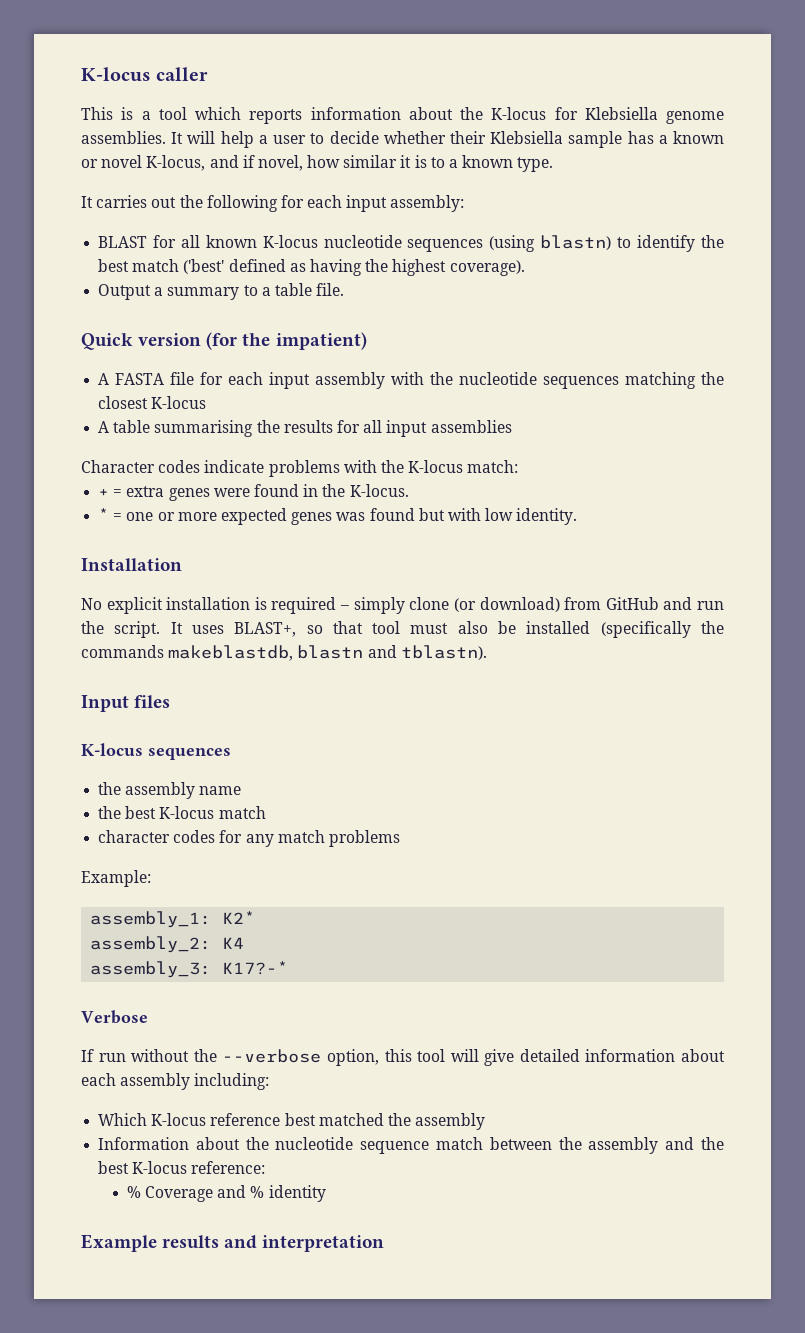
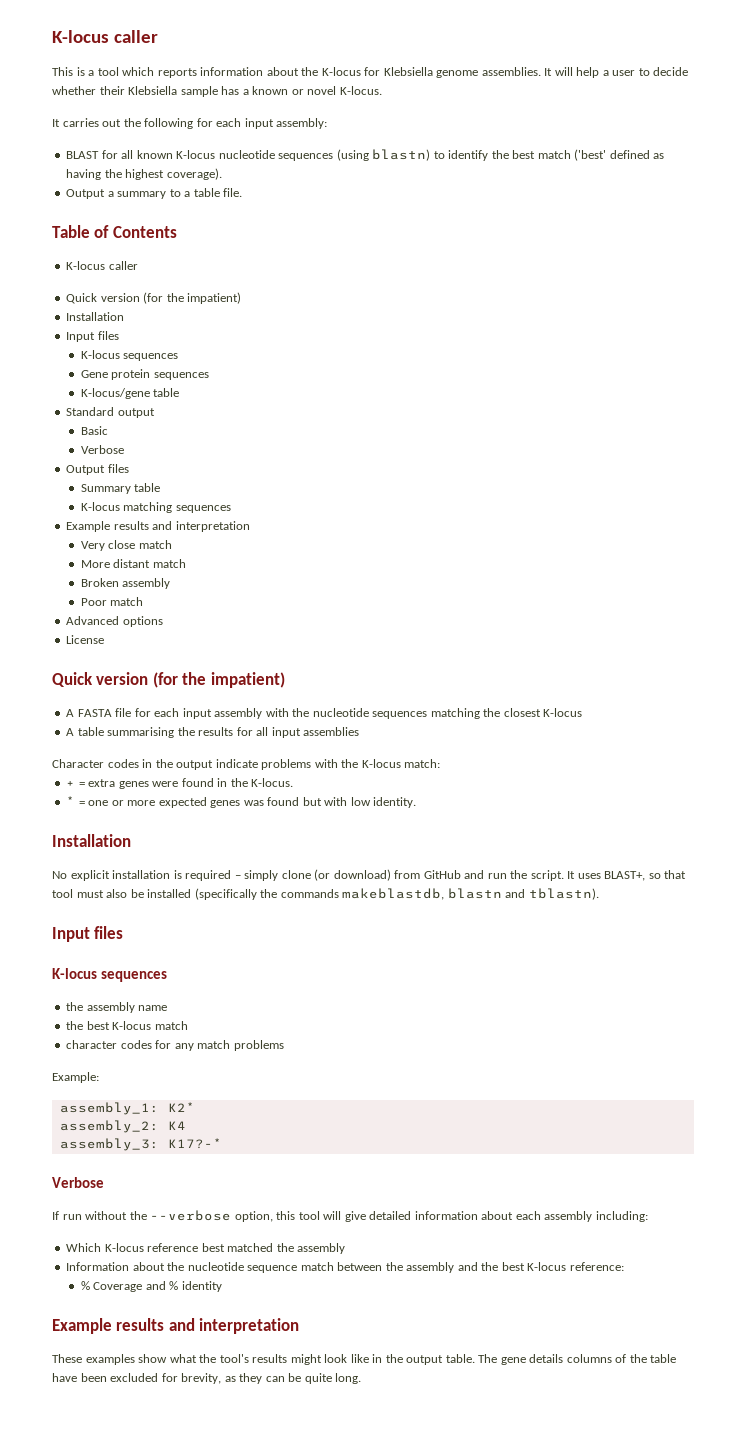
- It will help a user to decide whether their Klebsiella sample has a known or novel K-locus, and if novel, how similar it is to a known type.
+ It will help a user to decide whether their Klebsiella sample has a known or novel K-locus.
+ Table of Contents
+ K-locus caller
+ Quick version (for the impatient)
+ Installation
+ Input files
+ K-locus sequences
+ Gene protein sequences
+ K-locus/gene table
+ Standard output
+ Basic
+ Verbose
+ Output files
+ Summary table
+ K-locus matching sequences
+ Example results and interpretation
+ Very close match
+ More distant match
+ Broken assembly
+ Poor match
+ Advanced options
+ License
- Character codes indicate problems with the K-locus match:
+ Character codes in the output indicate problems with the K-locus match:
+ These examples show what the tool's results might look like in the output table. The gene details columns of the table have been excluded for brevity, as they can be quite long.

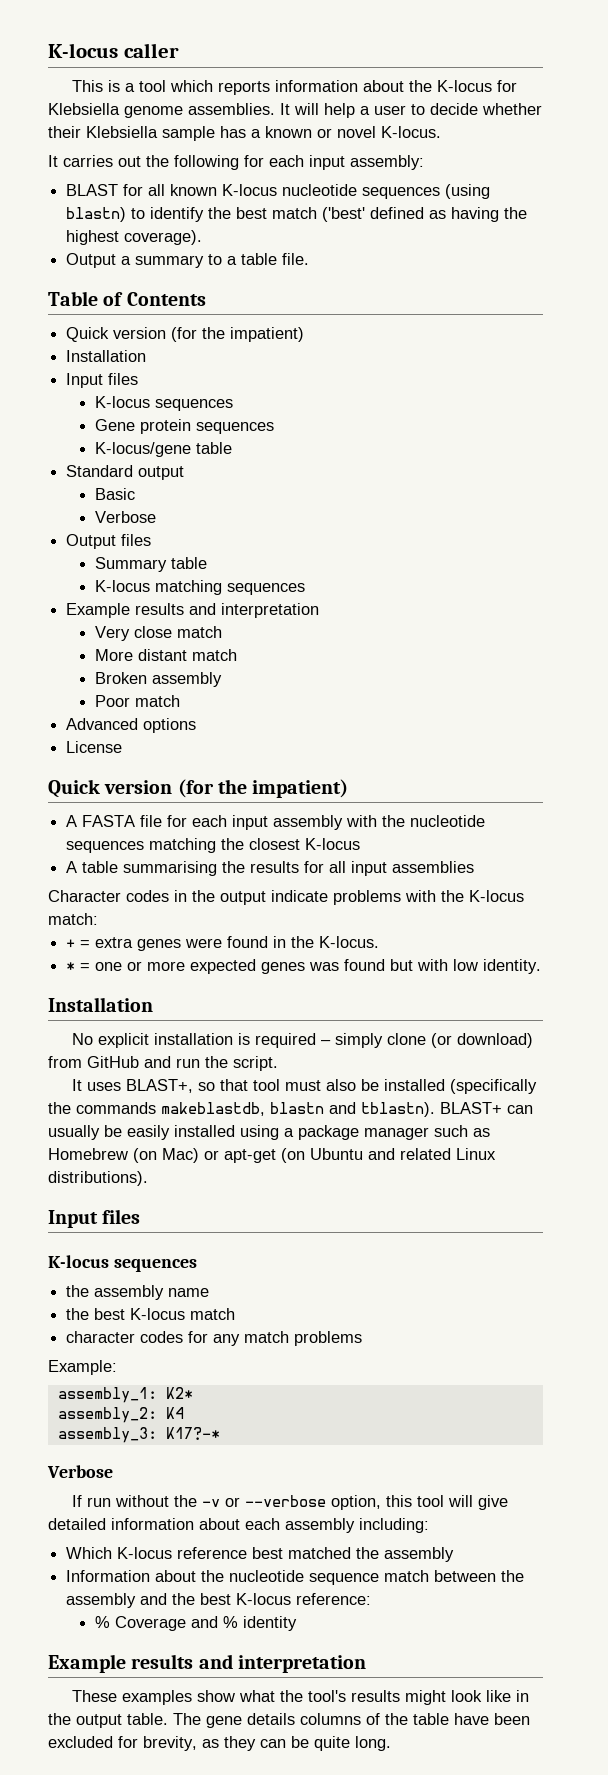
  Table of Contents
- K-locus caller
- No explicit installation is required – simply clone (or download) from GitHub and run the script. It uses BLAST+, so that tool must also be installed (specifically the commands makeblastdb, blastn and tblastn).
+ No explicit installation is required – simply clone (or download) from GitHub and run the script.
+ It uses BLAST+, so that tool must also be installed (specifically the commands makeblastdb, blastn and tblastn). BLAST+ can usually be easily installed using a package manager such as Homebrew (on Mac) or apt-get (on Ubuntu and related Linux distributions).
- If run without the --verbose option, this tool will give detailed information about each assembly including:
+ If run without the -v or --verbose option, this tool will give detailed information about each assembly including:

